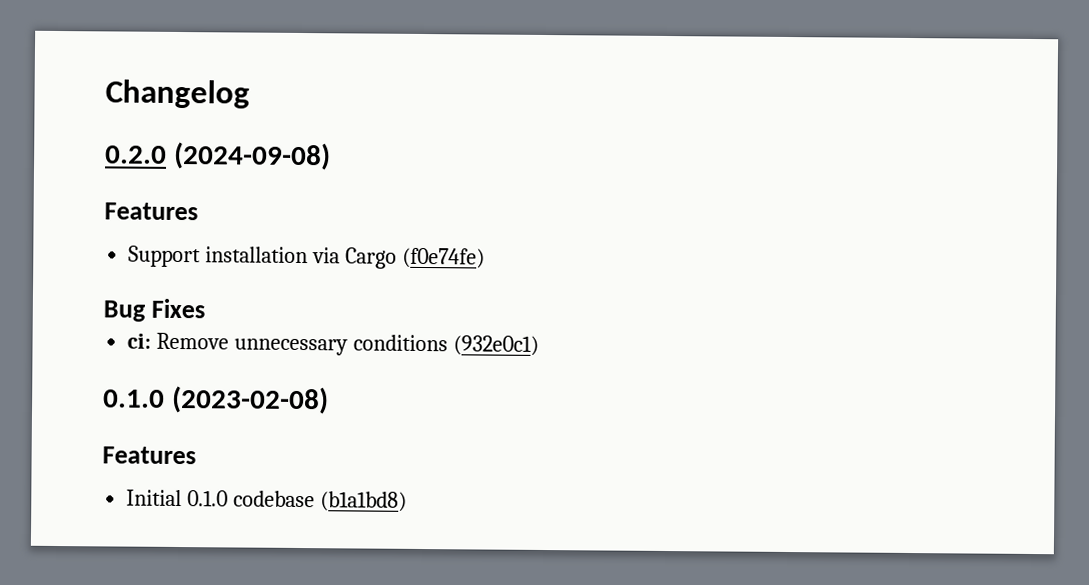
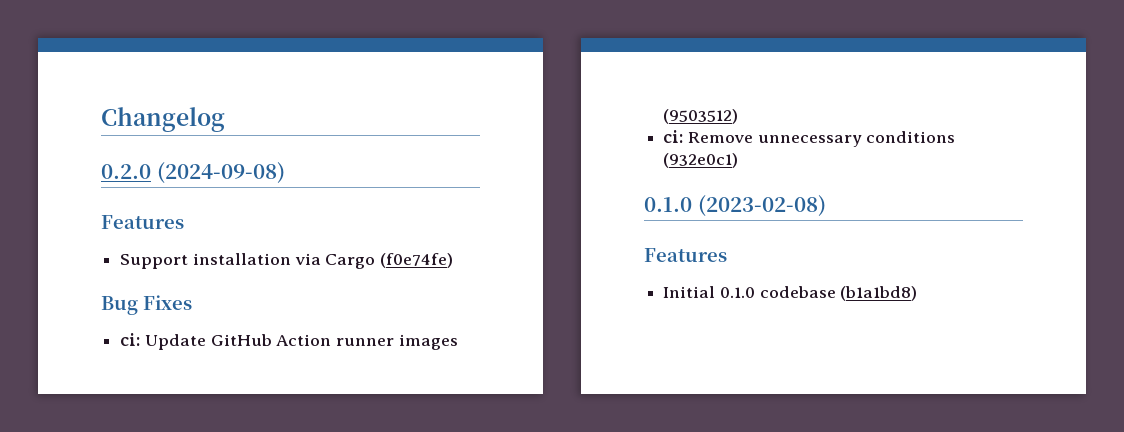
+ ci: Update GitHub Action runner images (9503512)

